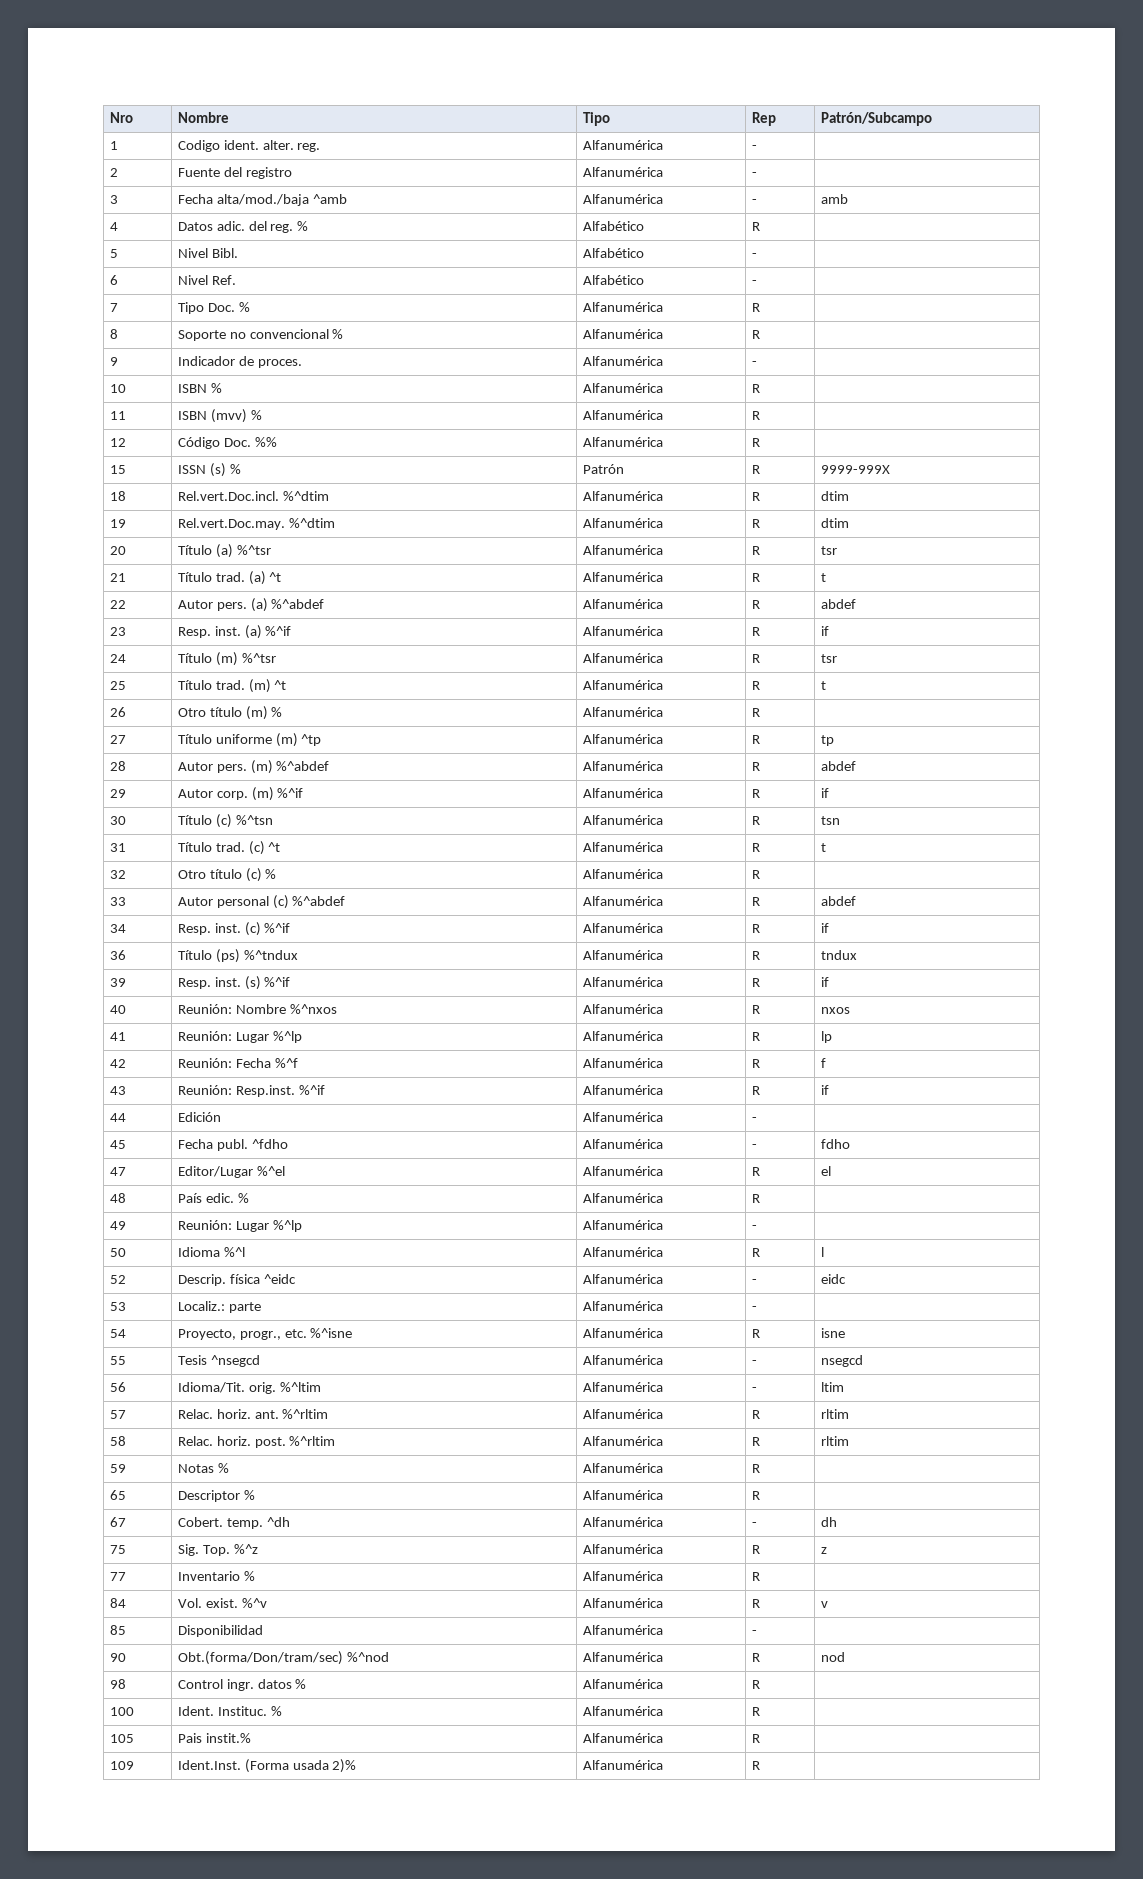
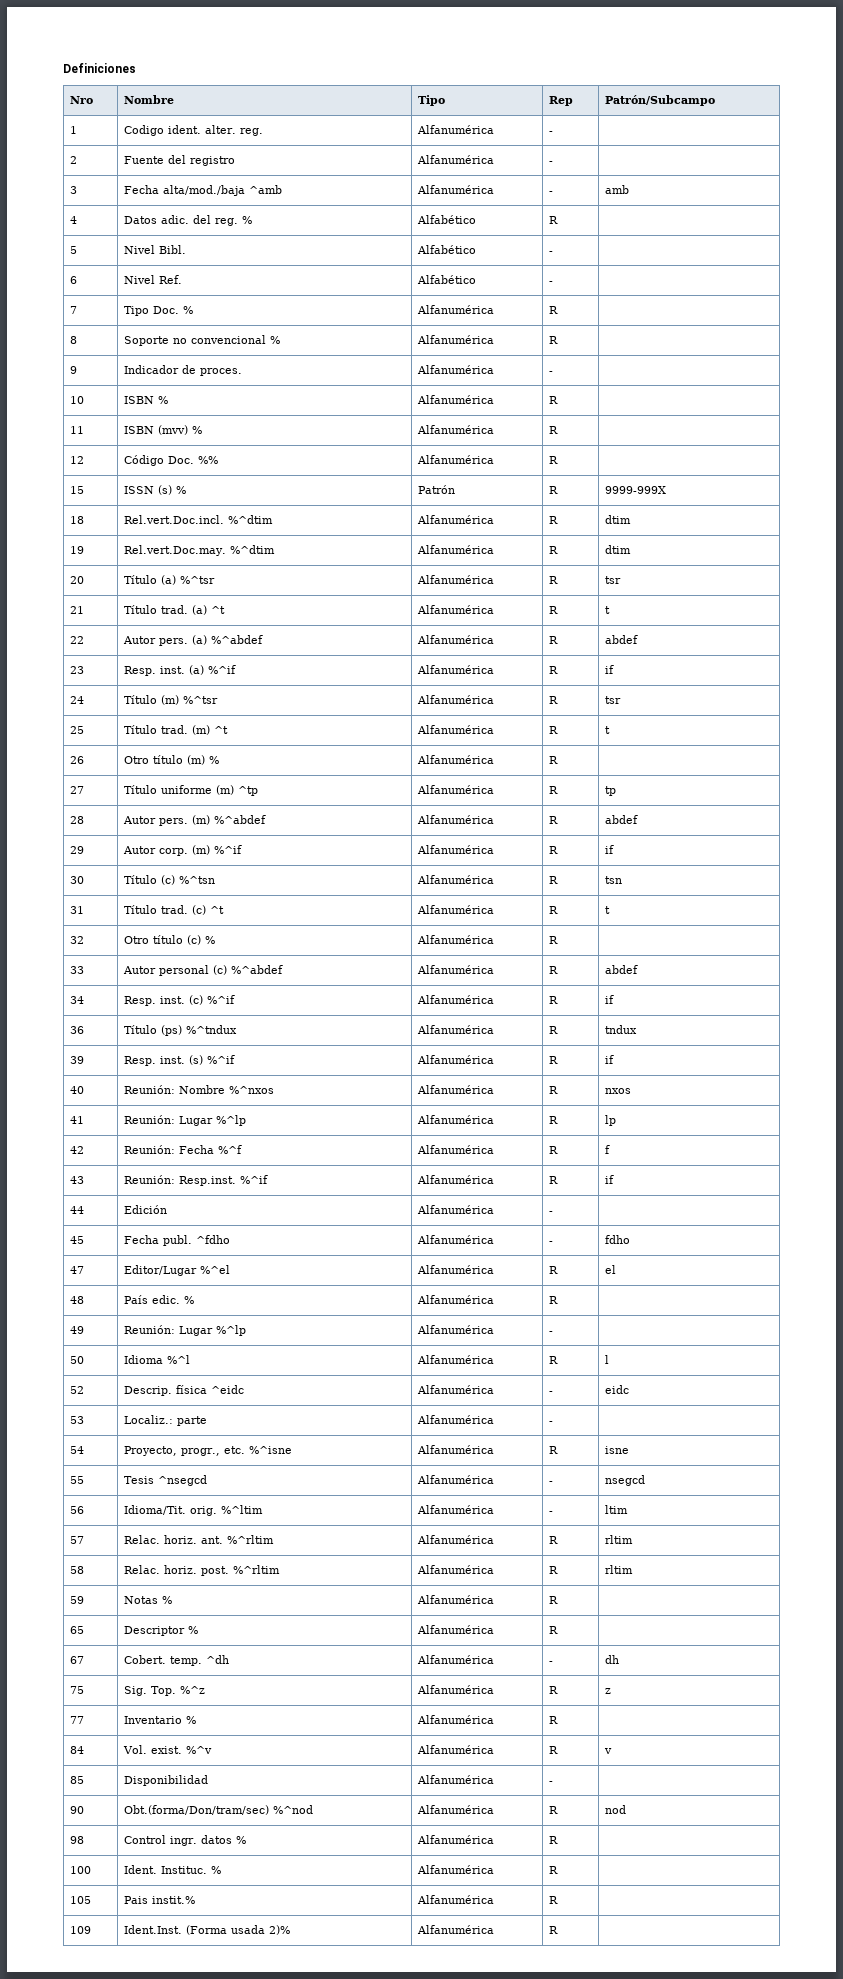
+ Definiciones

